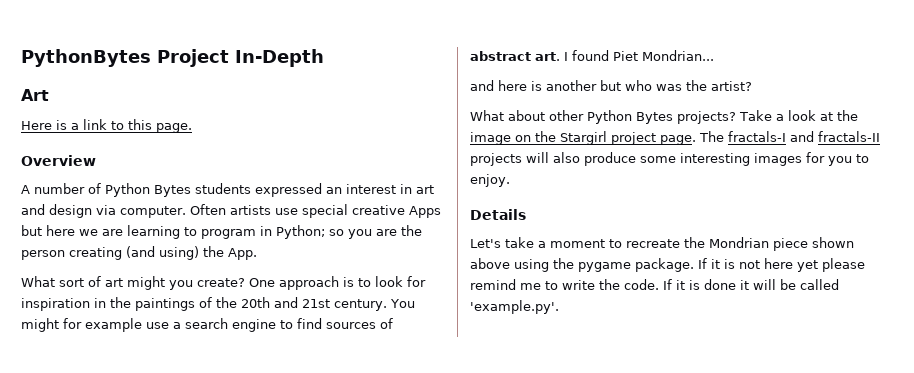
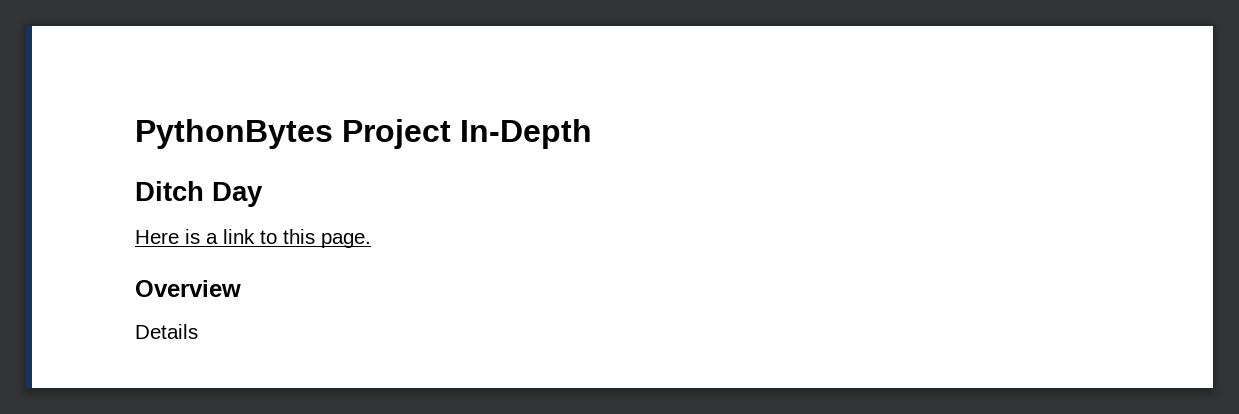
- Art
+ Ditch Day
- A number of Python Bytes students expressed an interest in art and design via computer. Often artists use special creative Apps but here we are learning to program in Python; so you are the person creating (and using) the App.
- What sort of art might you create? One approach is to look for inspiration in the paintings of the 20th and 21st century. You might for example use a search engine to find sources of abstract art. I found Piet Mondrian...
- and here is another but who was the artist?
- What about other Python Bytes projects? Take a look at the image on the Stargirl project page. The fractals-I and fractals-II projects will also produce some interesting images for you to enjoy.
  Details
- Let's take a moment to recreate the Mondrian piece shown above using the pygame package. If it is not here yet please remind me to write the code. If it is done it will be called 'example.py'.

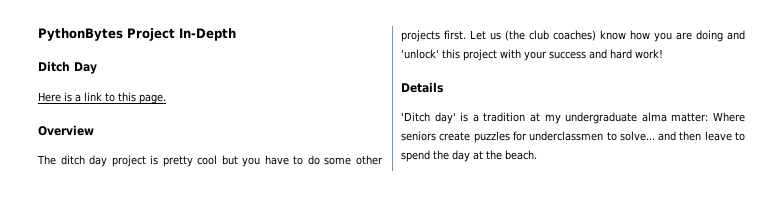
+ The ditch day project is pretty cool but you have to do some other projects first. Let us (the club coaches) know how you are doing and 'unlock' this project with your success and hard work!
  Details
+ 'Ditch day' is a tradition at my undergraduate alma matter: Where seniors create puzzles for underclassmen to solve... and then leave to spend the day at the beach.

